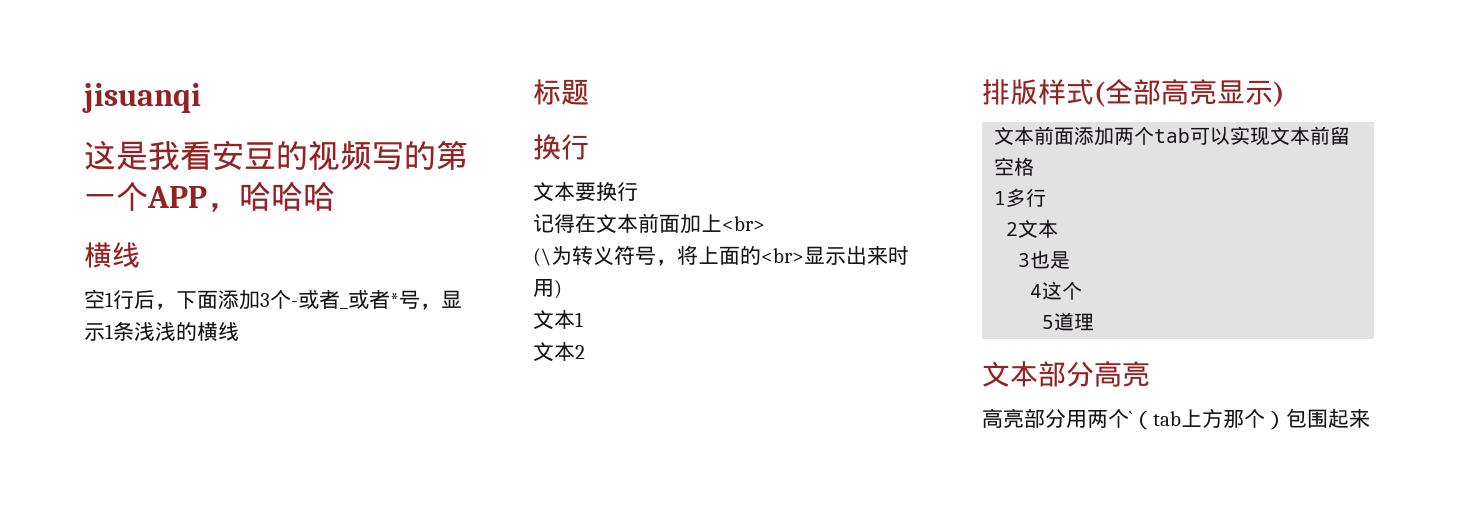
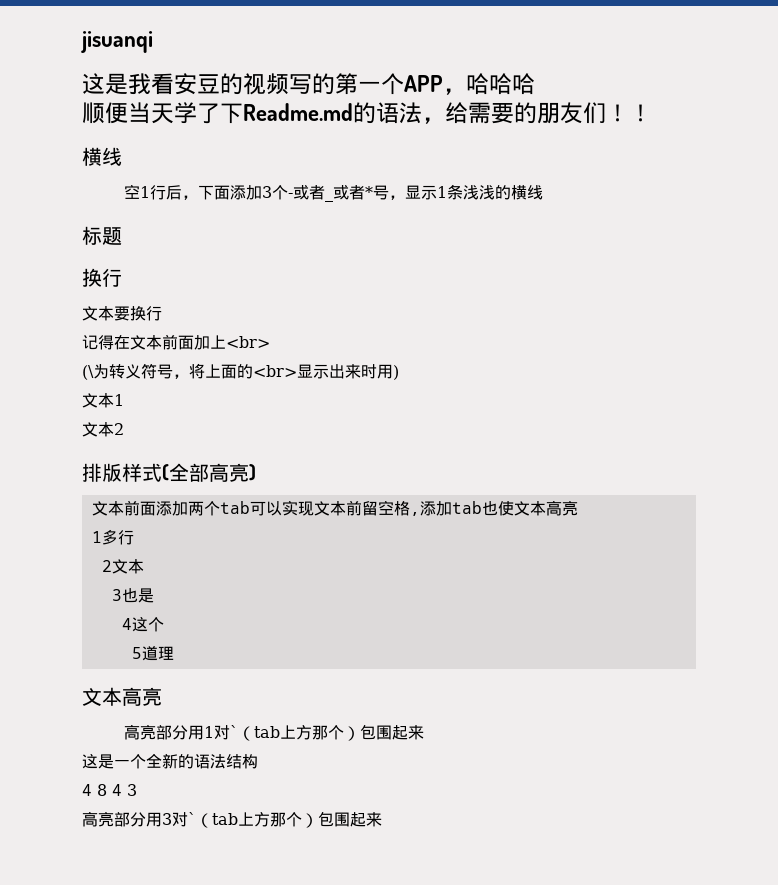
+ 顺便当天学了下Readme.md的语法，给需要的朋友们！！
- 排版样式(全部高亮显示)
+ 排版样式(全部高亮)
- 文本前面添加两个tab可以实现文本前留空格
+ 文本前面添加两个tab可以实现文本前留空格,添加tab也使文本高亮
  5道理
- 文本部分高亮
+ 文本高亮
- 高亮部分用两个`（tab上方那个）包围起来
+ 高亮部分用1对`（tab上方那个）包围起来
+ 这是一个全新的语法结构
+ 4 8 4 3
+ 高亮部分用3对`（tab上方那个）包围起来

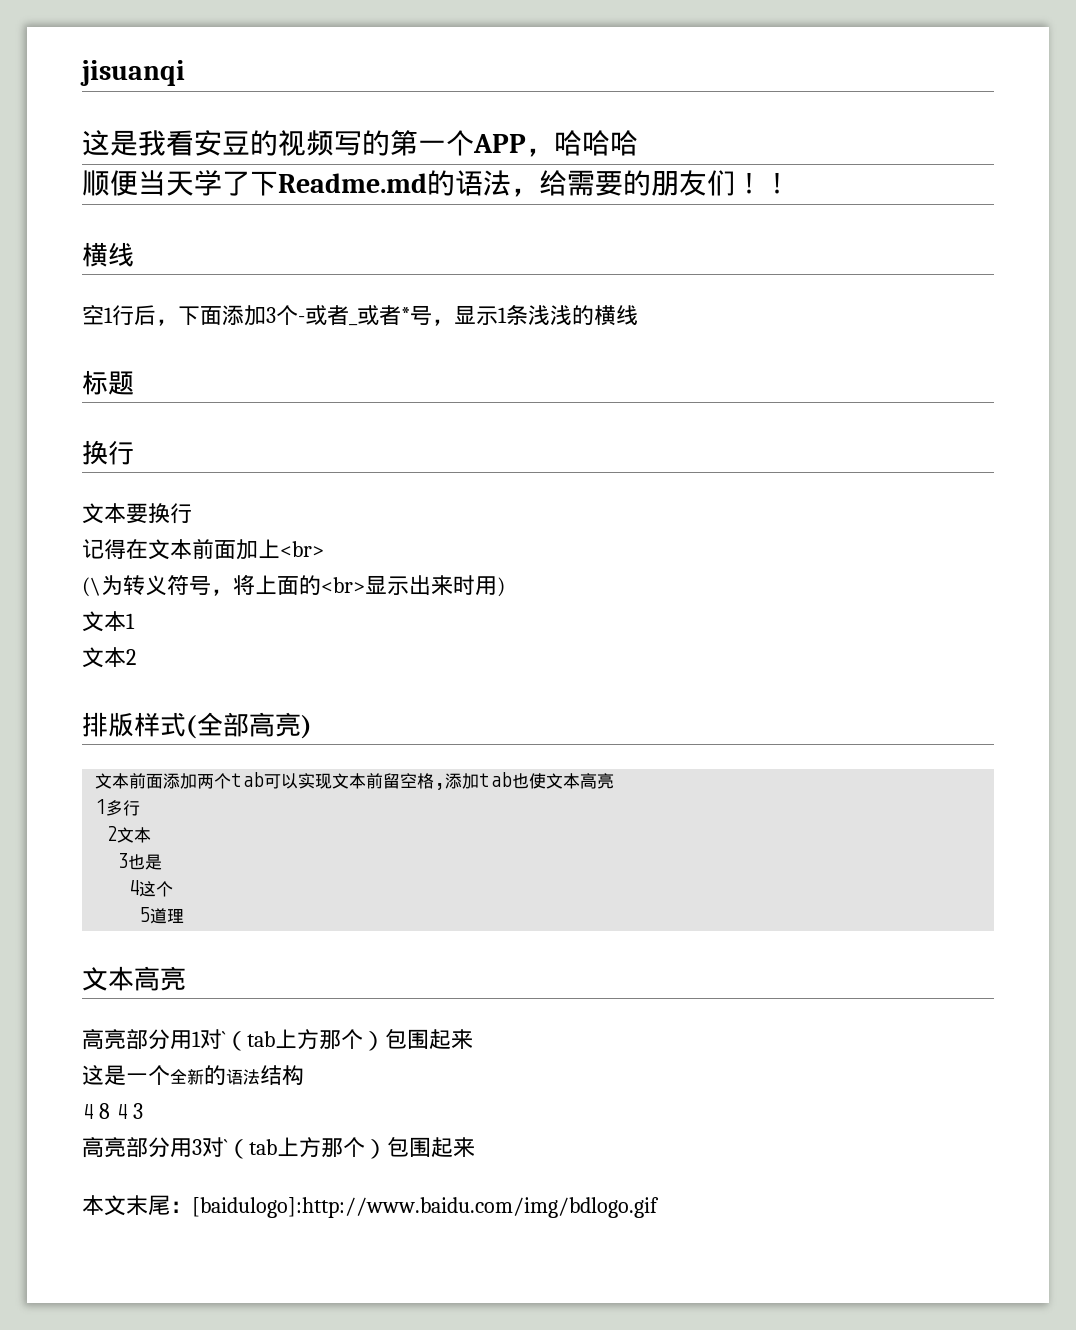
+ 本文末尾：[baidulogo]:http://www.baidu.com/img/bdlogo.gif

